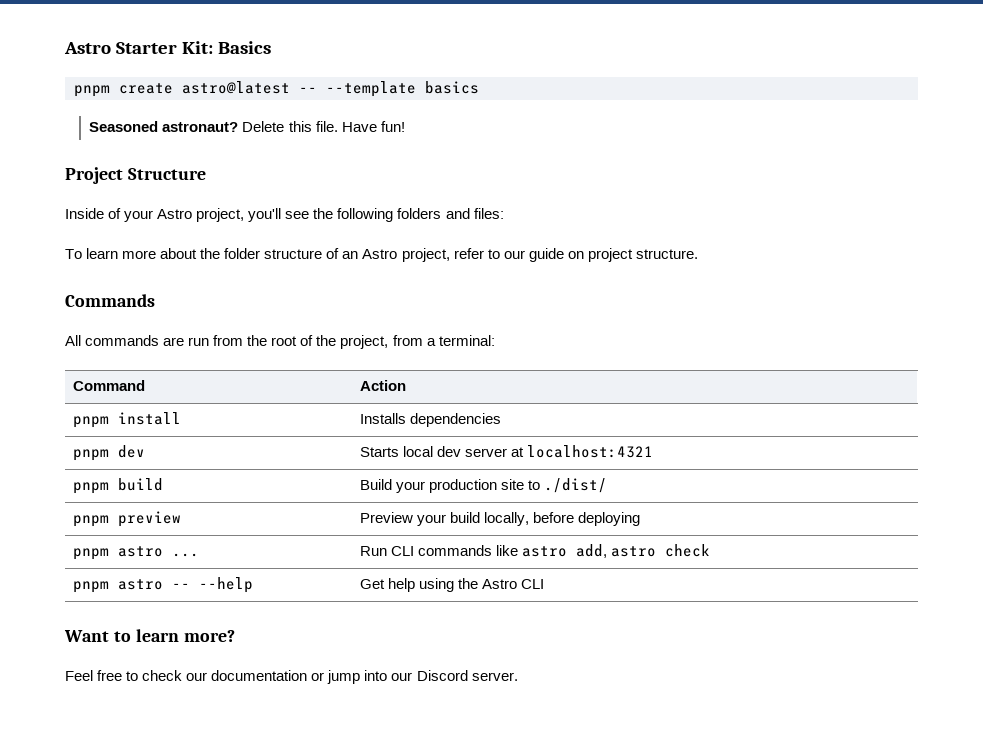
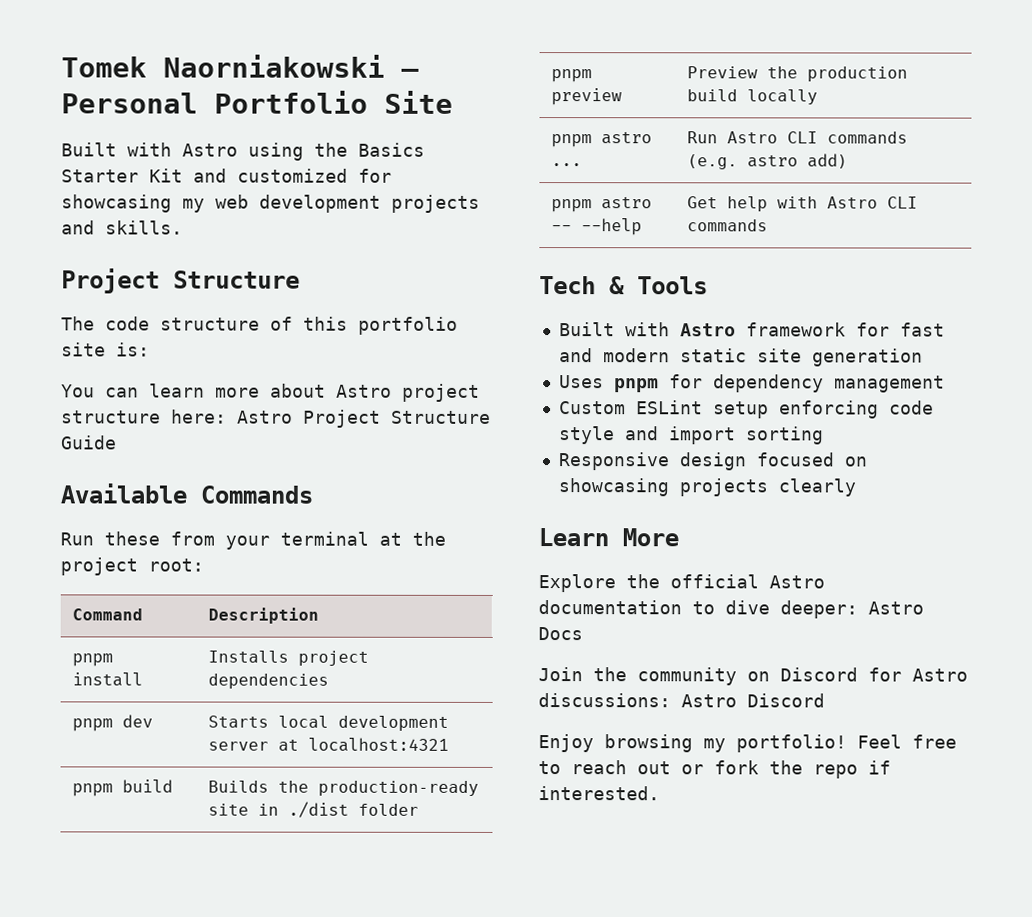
- Astro Starter Kit: Basics
- pnpm create astro@latest -- --template basics
- Seasoned astronaut? Delete this file. Have fun!
+ Tomek Naorniakowski – Personal Portfolio Site
+ Built with Astro using the Basics Starter Kit and customized for showcasing my web development projects and skills.
  Project Structure
- Inside of your Astro project, you'll see the following folders and files:
- To learn more about the folder structure of an Astro project, refer to our guide on project structure.
- Commands
- All commands are run from the root of the project, from a terminal:
+ The code structure of this portfolio site is:
+ You can learn more about Astro project structure here: Astro Project Structure Guide
+ Available Commands
+ Run these from your terminal at the project root:
- Command | Action
+ Command | Description
- pnpm install | Installs dependencies
+ pnpm install | Installs project dependencies
- pnpm dev | Starts local dev server at localhost:4321
+ pnpm dev | Starts local development server at localhost:4321
- pnpm build | Build your production site to ./dist/
- pnpm preview | Preview your build locally, before deploying
+ pnpm build | Builds the production-ready site in ./dist folder
+ pnpm preview | Preview the production build locally
- pnpm astro ... | Run CLI commands like astro add, astro check
+ pnpm astro ... | Run Astro CLI commands (e.g. astro add)
- pnpm astro -- --help | Get help using the Astro CLI
- Want to learn more?
- Feel free to check our documentation or jump into our Discord server.
+ pnpm astro -- --help | Get help with Astro CLI commands
+ Tech & Tools
+ Built with Astro framework for fast and modern static site generation
+ Uses pnpm for dependency management
+ Custom ESLint setup enforcing code style and import sorting
+ Responsive design focused on showcasing projects clearly
+ Learn More
+ Explore the official Astro documentation to dive deeper: Astro Docs
+ Join the community on Discord for Astro discussions: Astro Discord
+ Enjoy browsing my portfolio! Feel free to reach out or fork the repo if interested.

